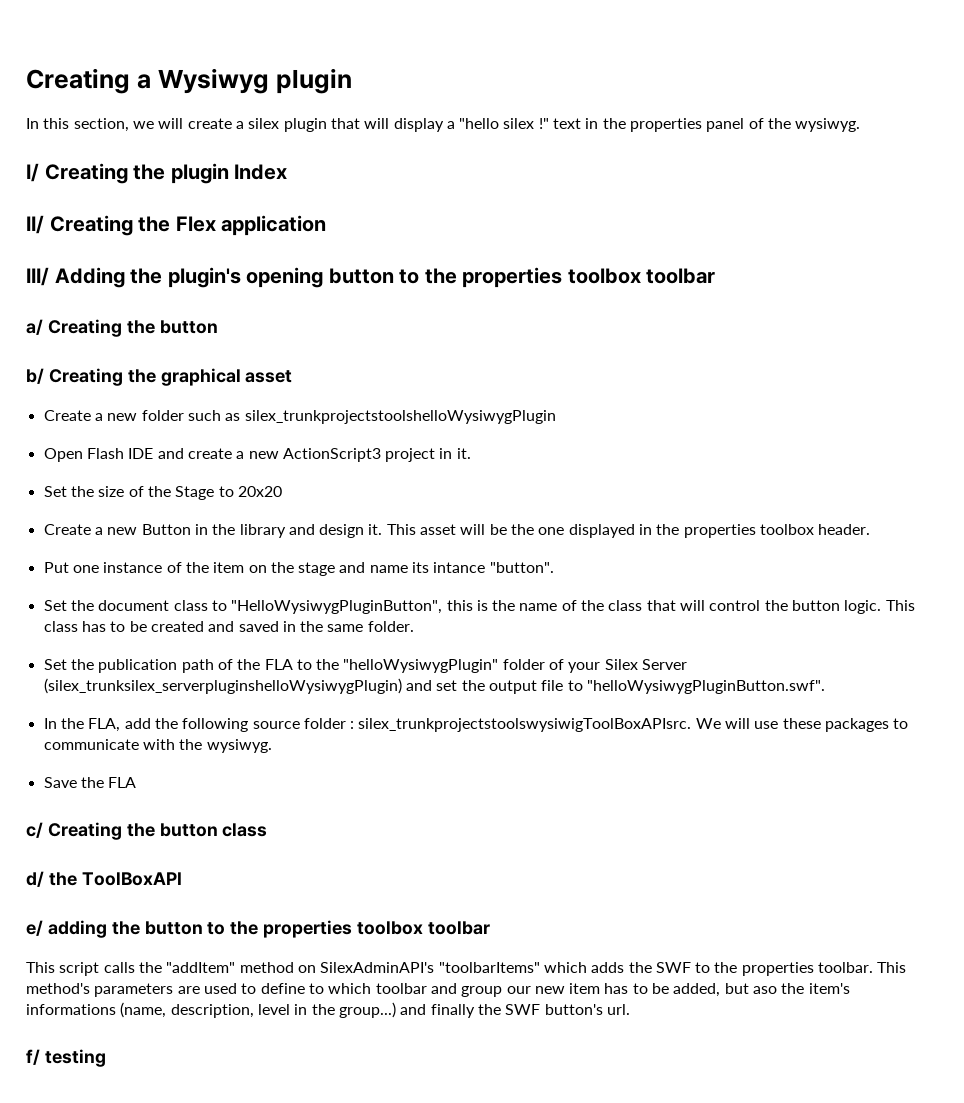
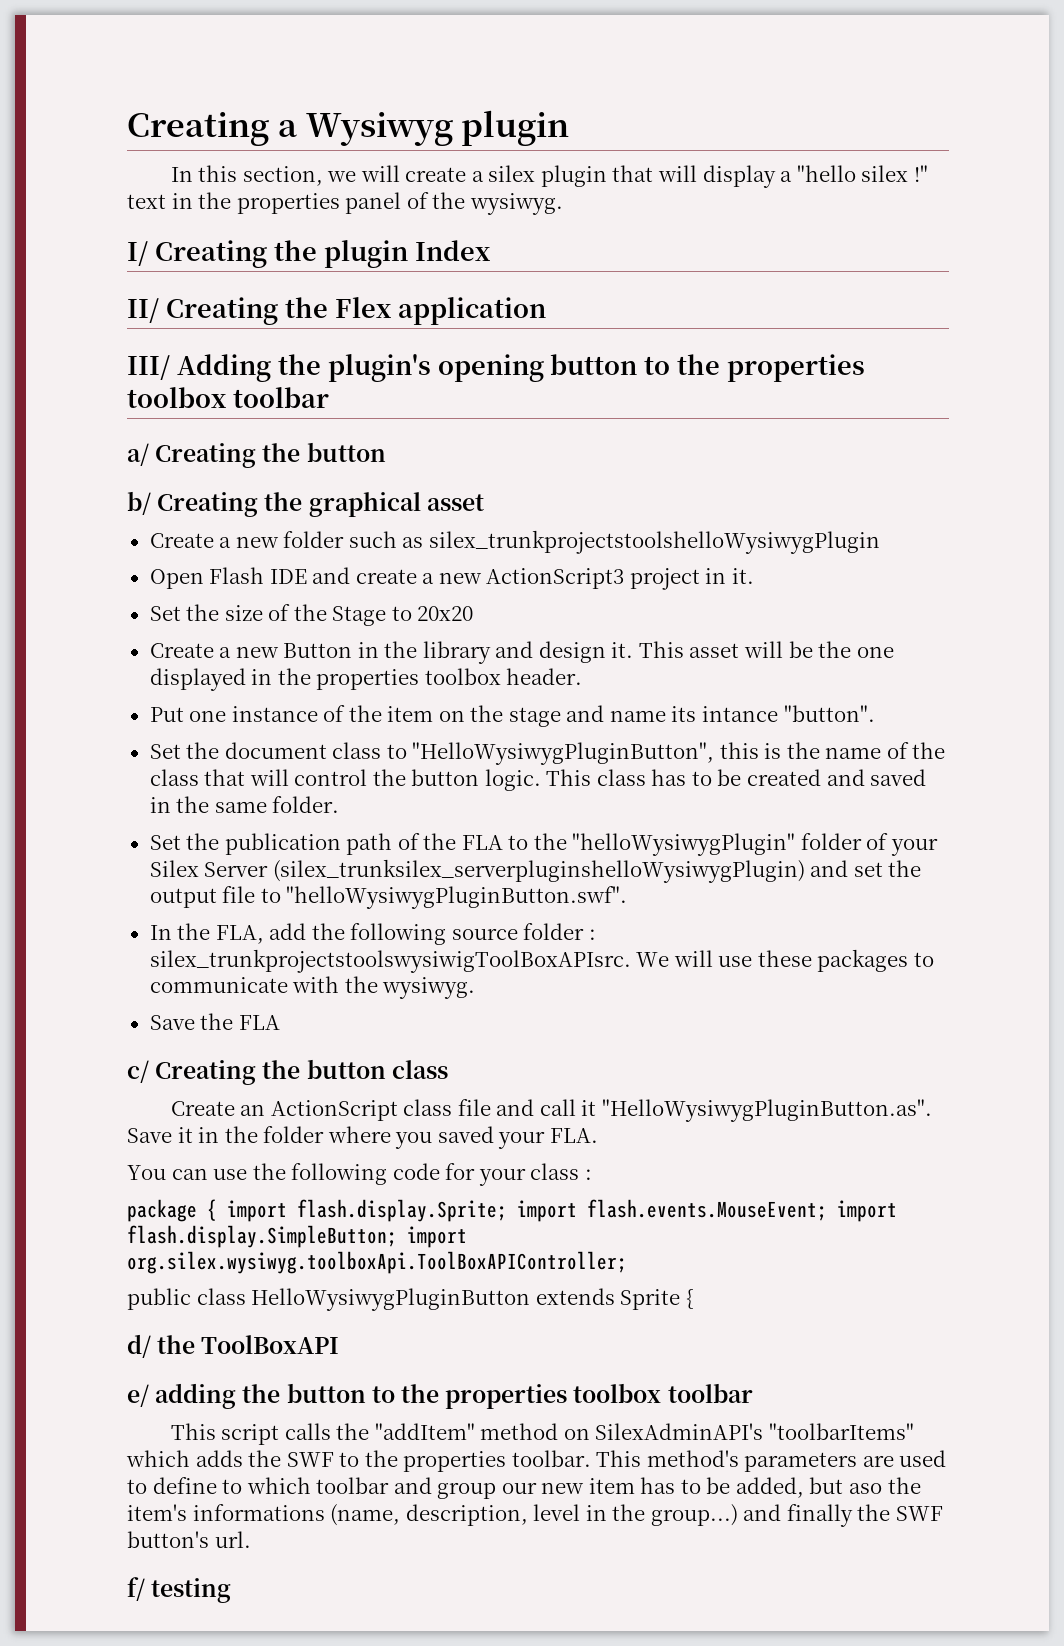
+ Create an ActionScript class file and call it "HelloWysiwygPluginButton.as". Save it in the folder where you saved your FLA.
+ You can use the following code for your class :
+ package { import flash.display.Sprite; import flash.events.MouseEvent; import flash.display.SimpleButton; import org.silex.wysiwyg.toolboxApi.ToolBoxAPIController;
+ public class HelloWysiwygPluginButton extends Sprite {

